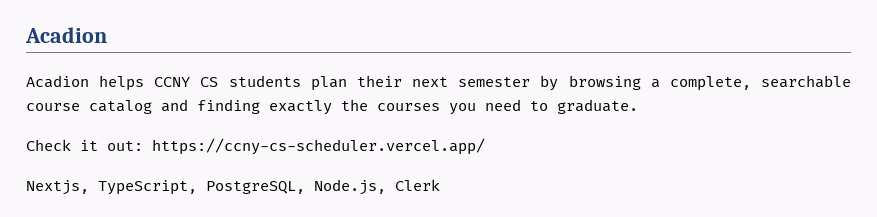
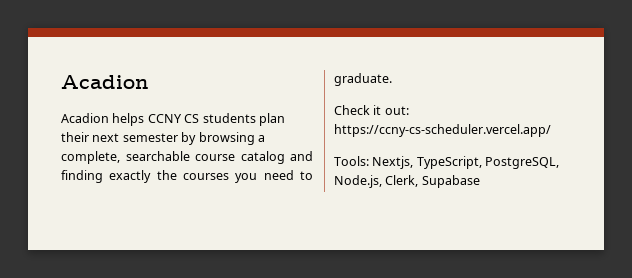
- Nextjs, TypeScript, PostgreSQL, Node.js, Clerk
+ Tools: Nextjs, TypeScript, PostgreSQL, Node.js, Clerk, Supabase

